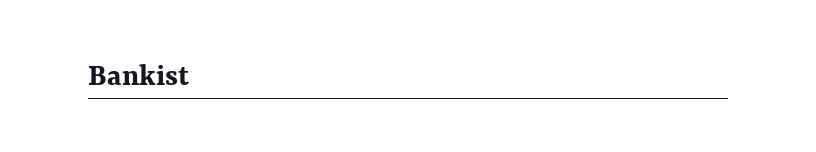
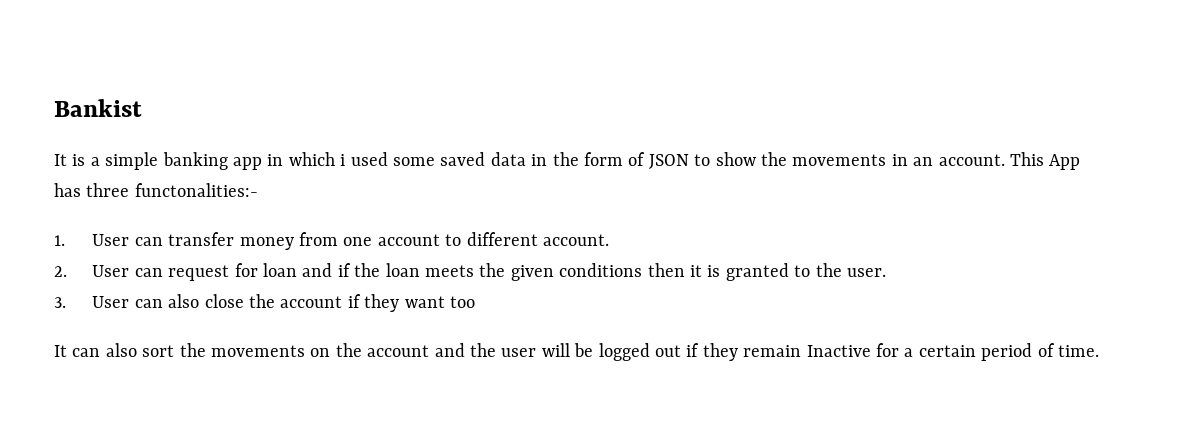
+ It is a simple banking app in which i used some saved data in the form of JSON to show the movements in an account. This App has three functonalities:-
+ 1. User can transfer money from one account to different account.
+ 2. User can request for loan and if the loan meets the given conditions then it is granted to the user.
+ 3. User can also close the account if they want too
+ It can also sort the movements on the account and the user will be logged out if they remain Inactive for a certain period of time.

